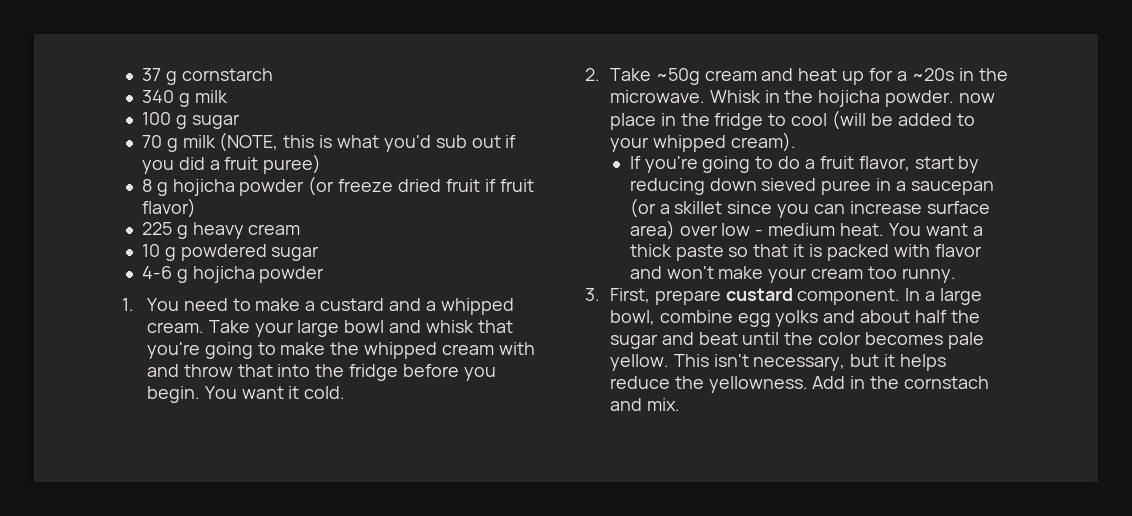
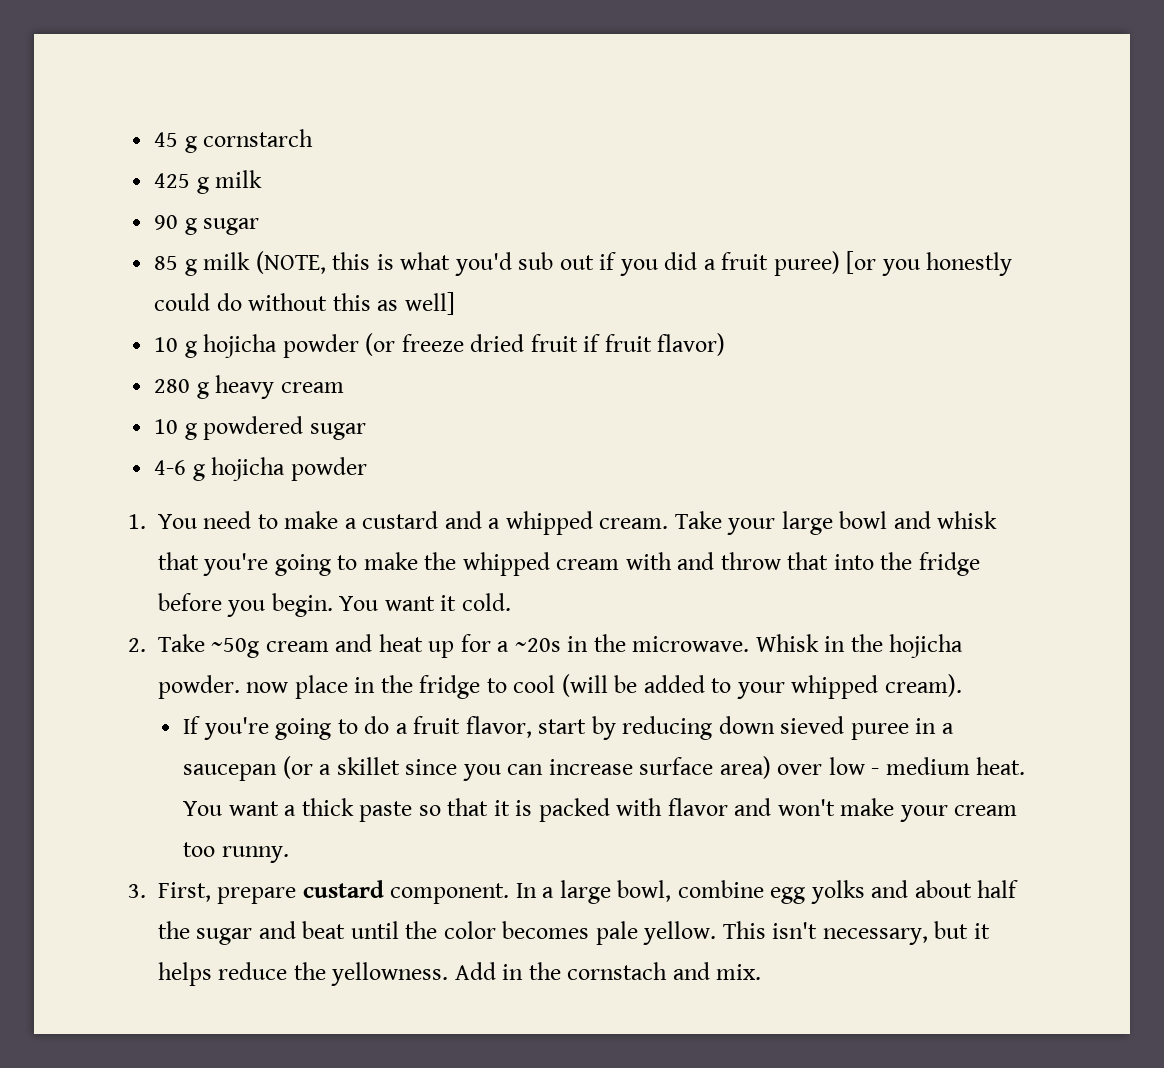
- 37 g cornstarch
+ 45 g cornstarch
- 340 g milk
+ 425 g milk
- 100 g sugar
+ 90 g sugar
- 70 g milk (NOTE, this is what you'd sub out if you did a fruit puree)
- 8 g hojicha powder (or freeze dried fruit if fruit flavor)
+ 85 g milk (NOTE, this is what you'd sub out if you did a fruit puree) [or you honestly could do without this as well]
+ 10 g hojicha powder (or freeze dried fruit if fruit flavor)
- 225 g heavy cream
+ 280 g heavy cream

